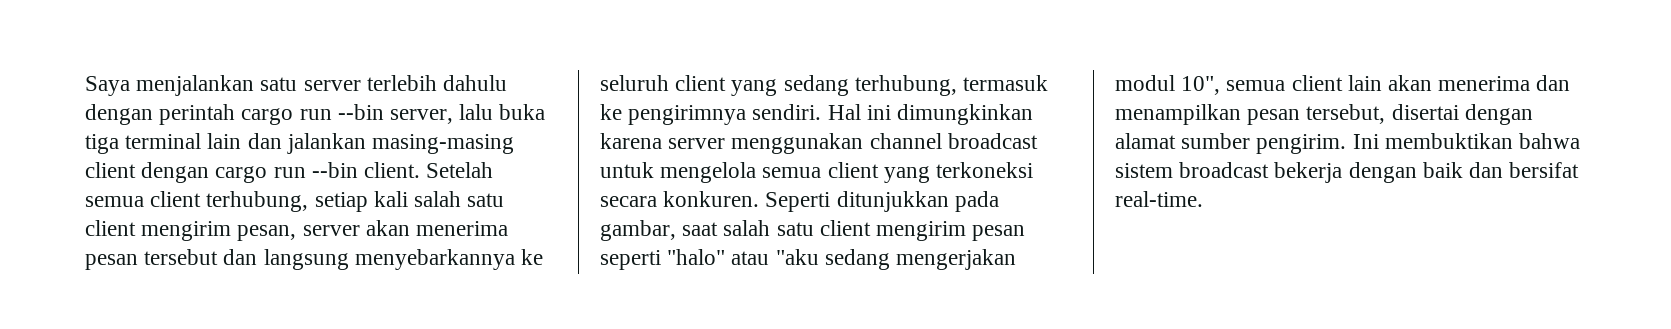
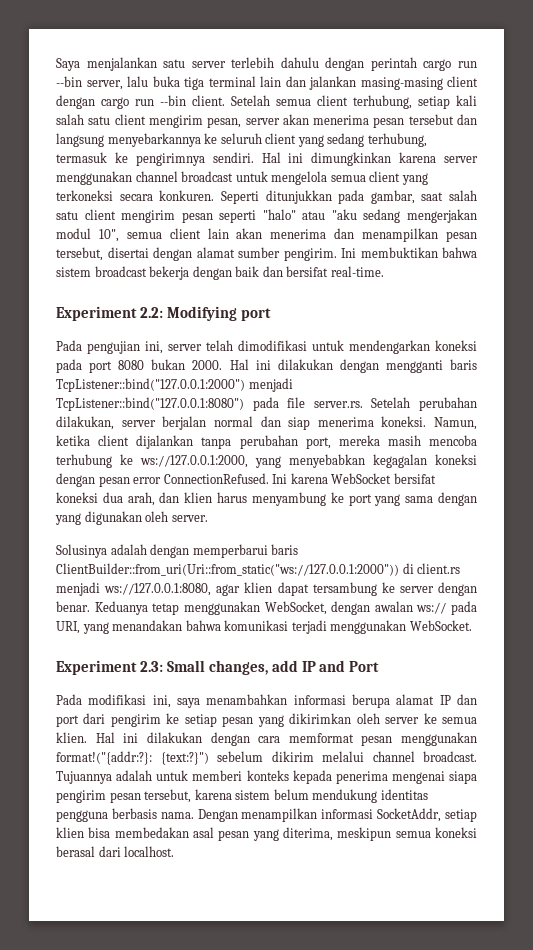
+ Experiment 2.2: Modifying port
+ Pada pengujian ini, server telah dimodifikasi untuk mendengarkan koneksi pada port 8080 bukan 2000. Hal ini dilakukan dengan mengganti baris TcpListener::bind("127.0.0.1:2000") menjadi TcpListener::bind("127.0.0.1:8080") pada file server.rs. Setelah perubahan dilakukan, server berjalan normal dan siap menerima koneksi. Namun, ketika client dijalankan tanpa perubahan port, mereka masih mencoba terhubung ke ws://127.0.0.1:2000, yang menyebabkan kegagalan koneksi dengan pesan error ConnectionRefused. Ini karena WebSocket bersifat koneksi dua arah, dan klien harus menyambung ke port yang sama dengan yang digunakan oleh server.
+ Solusinya adalah dengan memperbarui baris ClientBuilder::from_uri(Uri::from_static("ws://127.0.0.1:2000")) di client.rs menjadi ws://127.0.0.1:8080, agar klien dapat tersambung ke server dengan benar. Keduanya tetap menggunakan WebSocket, dengan awalan ws:// pada URI, yang menandakan bahwa komunikasi terjadi menggunakan WebSocket.
+ Experiment 2.3: Small changes, add IP and Port
+ Pada modifikasi ini, saya menambahkan informasi berupa alamat IP dan port dari pengirim ke setiap pesan yang dikirimkan oleh server ke semua klien. Hal ini dilakukan dengan cara memformat pesan menggunakan format!("{addr:?}: {text:?}") sebelum dikirim melalui channel broadcast. Tujuannya adalah untuk memberi konteks kepada penerima mengenai siapa pengirim pesan tersebut, karena sistem belum mendukung identitas pengguna berbasis nama. Dengan menampilkan informasi SocketAddr, setiap klien bisa membedakan asal pesan yang diterima, meskipun semua koneksi berasal dari localhost.

